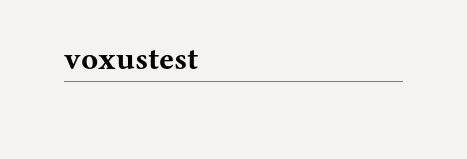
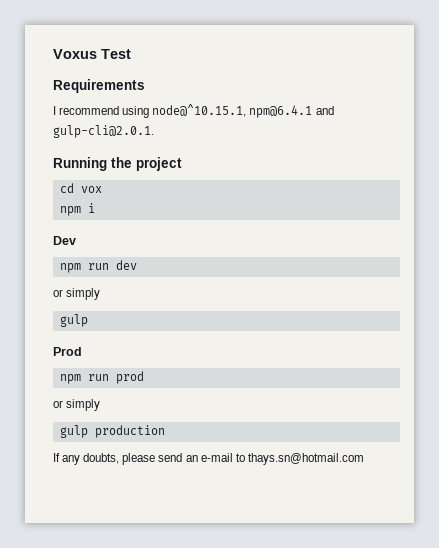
- voxustest
+ Voxus Test
+ Requirements
+ I recommend using node@^10.15.1, npm@6.4.1 and gulp-cli@2.0.1.
+ Running the project
+ cd vox
+ npm i
+ Dev
+ npm run dev
+ or simply
+ gulp
+ Prod
+ npm run prod
+ or simply
+ gulp production
+ If any doubts, please send an e-mail to thays.sn@hotmail.com

